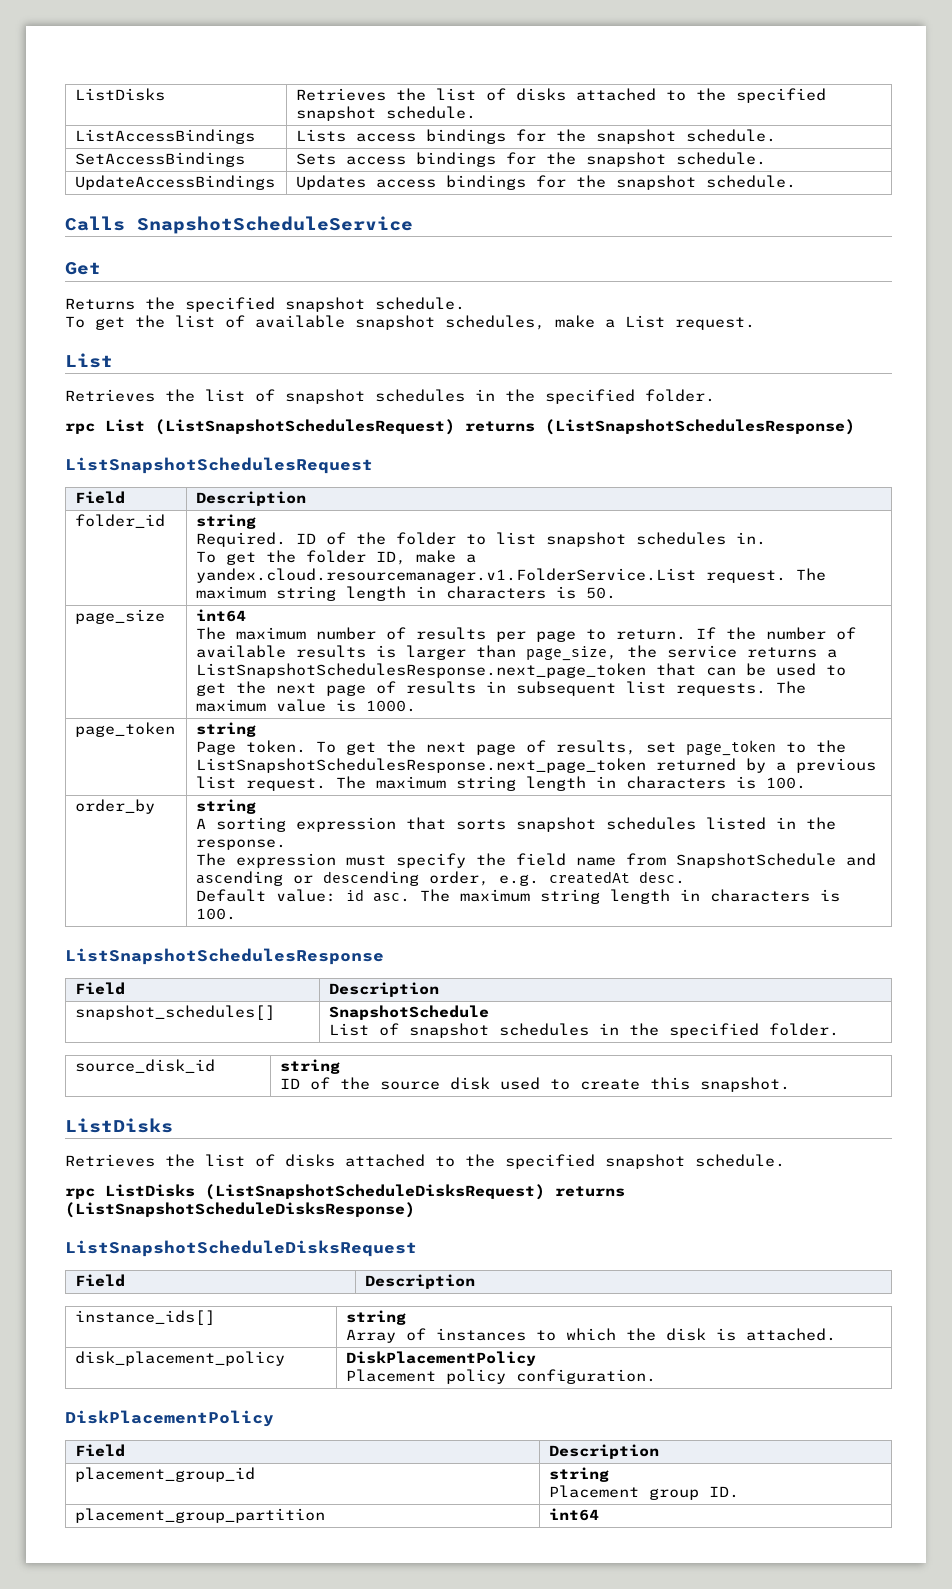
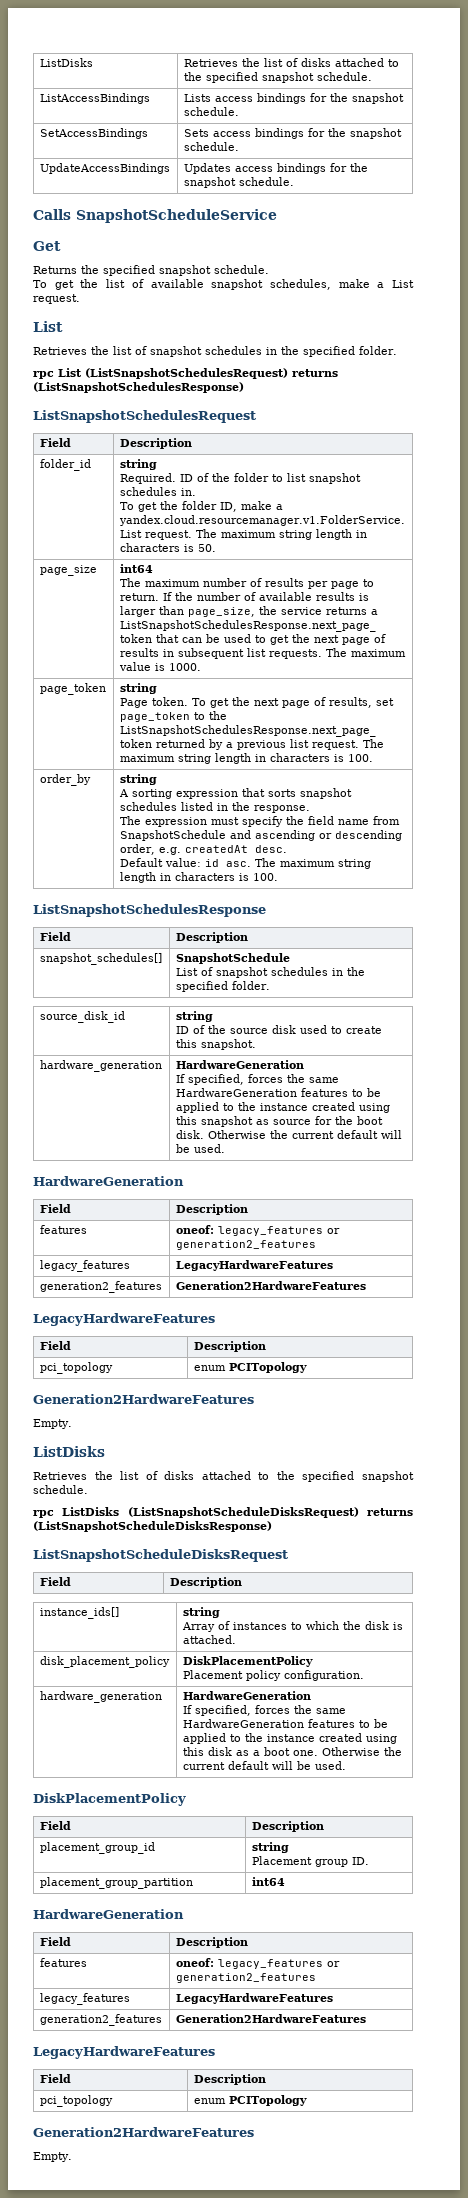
  source_disk_id | string
  ID of the source disk used to create this snapshot.
+ hardware_generation | HardwareGeneration
+ If specified, forces the same HardwareGeneration features to be applied to the instance created using this snapshot as source for the boot disk. Otherwise the current default will be used.
+ HardwareGeneration
+ Field | Description
+ features | oneof: legacy_features or generation2_features
+ legacy_features | LegacyHardwareFeatures
+ generation2_features | Generation2HardwareFeatures
+ LegacyHardwareFeatures
+ Field | Description
+ pci_topology | enum PCITopology
+ Generation2HardwareFeatures
+ Empty.
  disk_placement_policy | DiskPlacementPolicy
  Placement policy configuration.
+ hardware_generation | HardwareGeneration
+ If specified, forces the same HardwareGeneration features to be applied to the instance created using this disk as a boot one. Otherwise the current default will be used.
  placement_group_partition | int64
+ HardwareGeneration
+ Field | Description
+ features | oneof: legacy_features or generation2_features
+ legacy_features | LegacyHardwareFeatures
+ generation2_features | Generation2HardwareFeatures
+ LegacyHardwareFeatures
+ Field | Description
+ pci_topology | enum PCITopology
+ Generation2HardwareFeatures
+ Empty.

